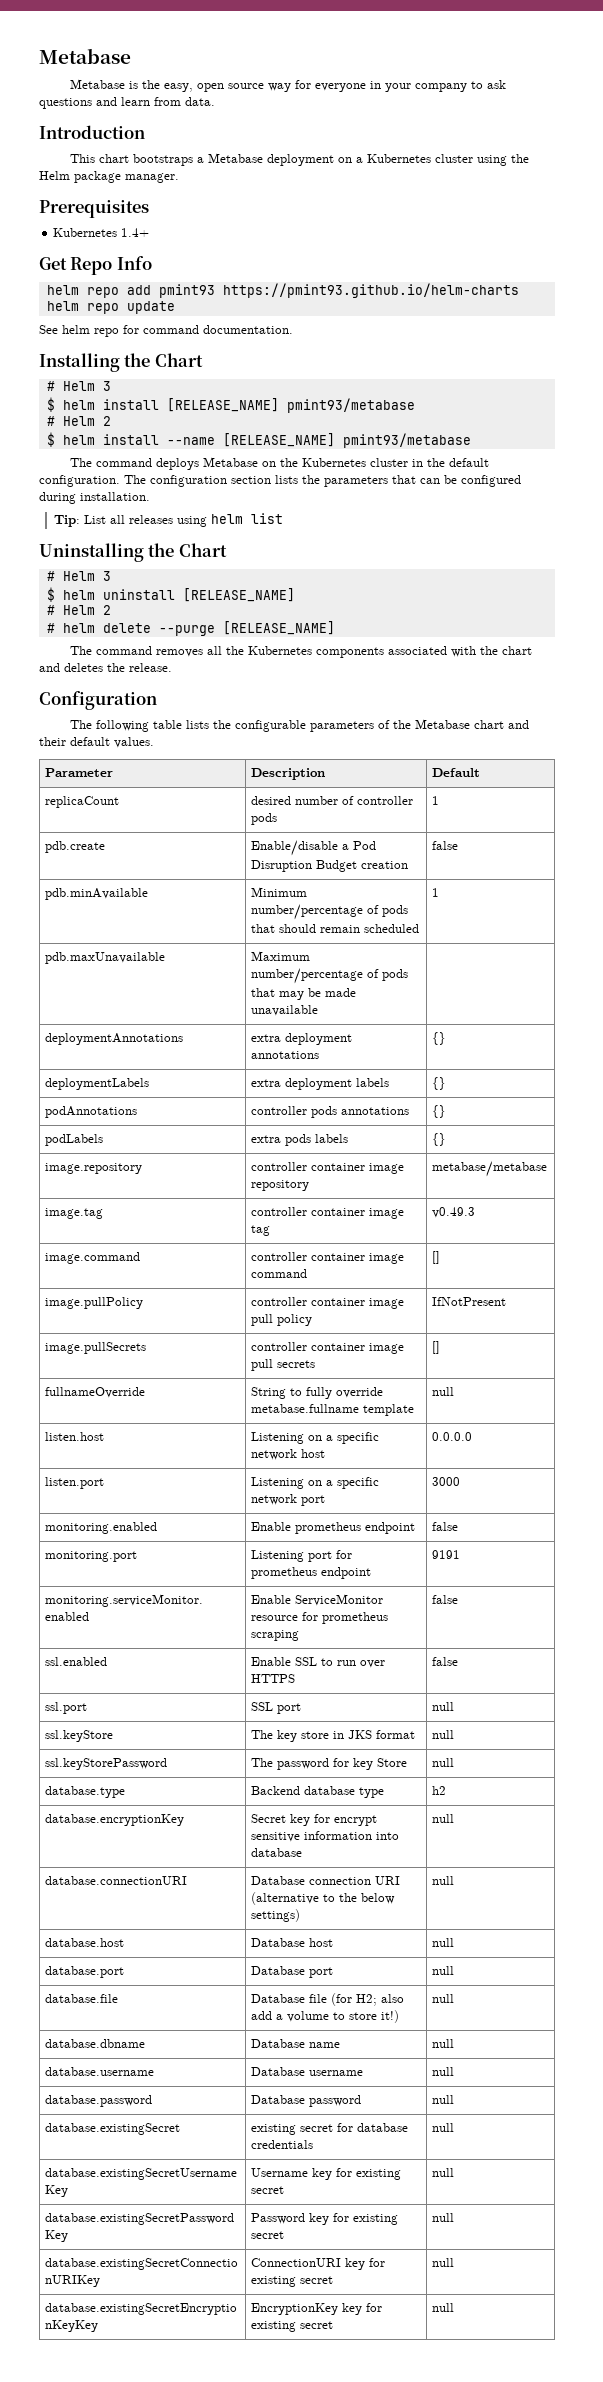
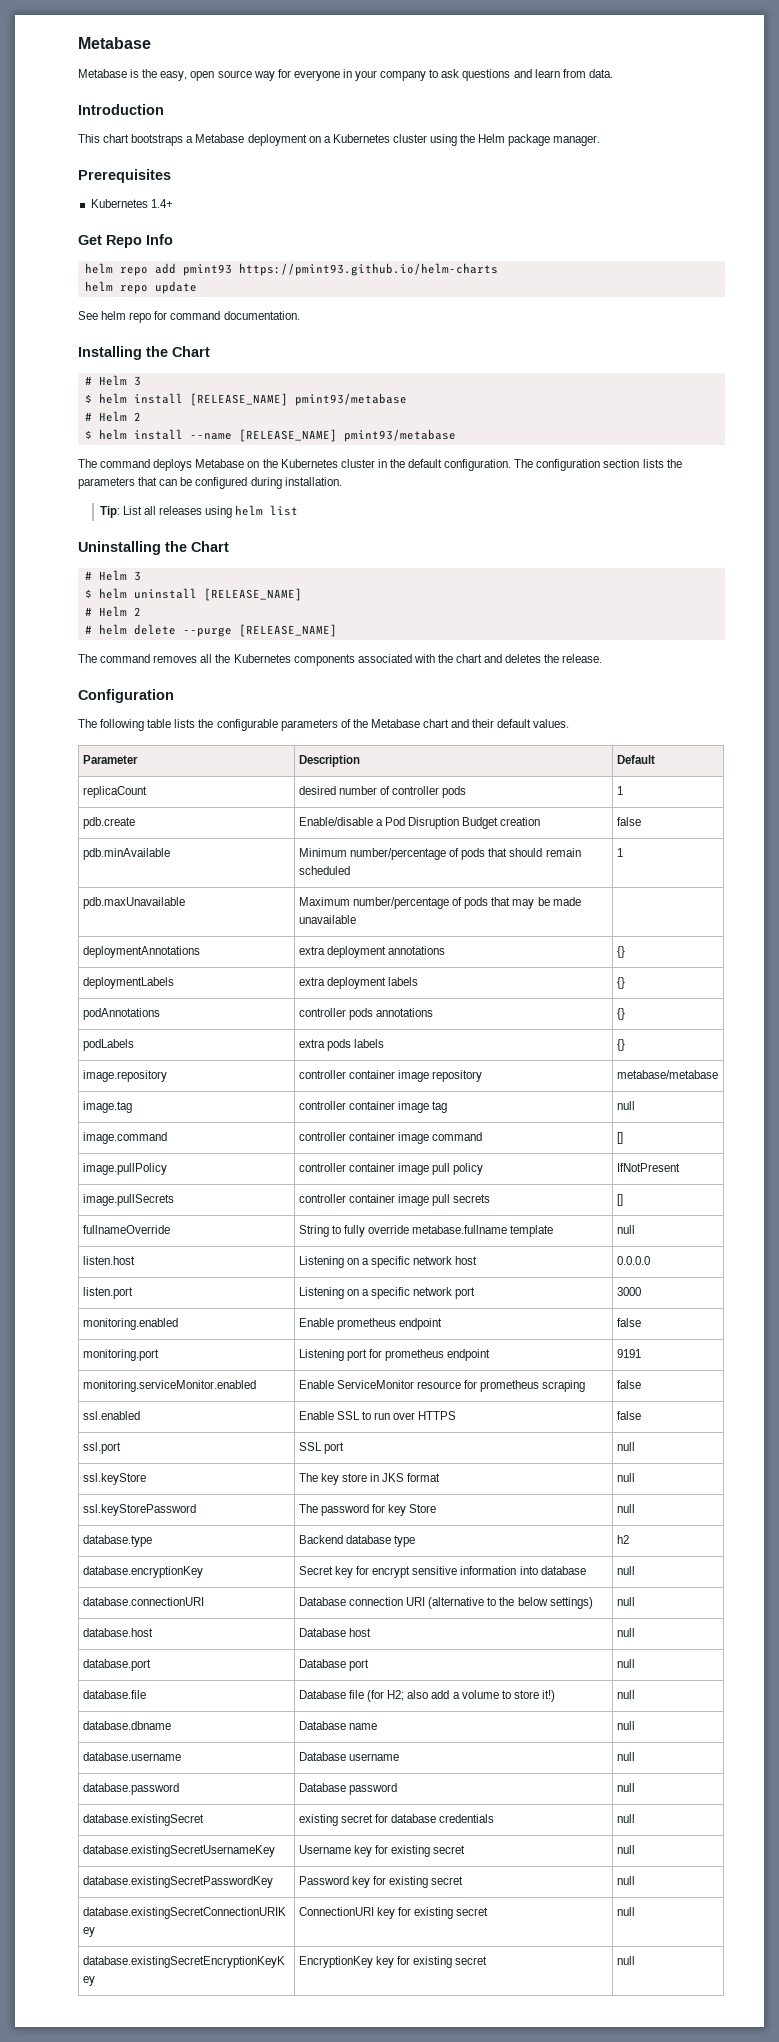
- image.tag | controller container image tag | v0.49.3
+ image.tag | controller container image tag | null

